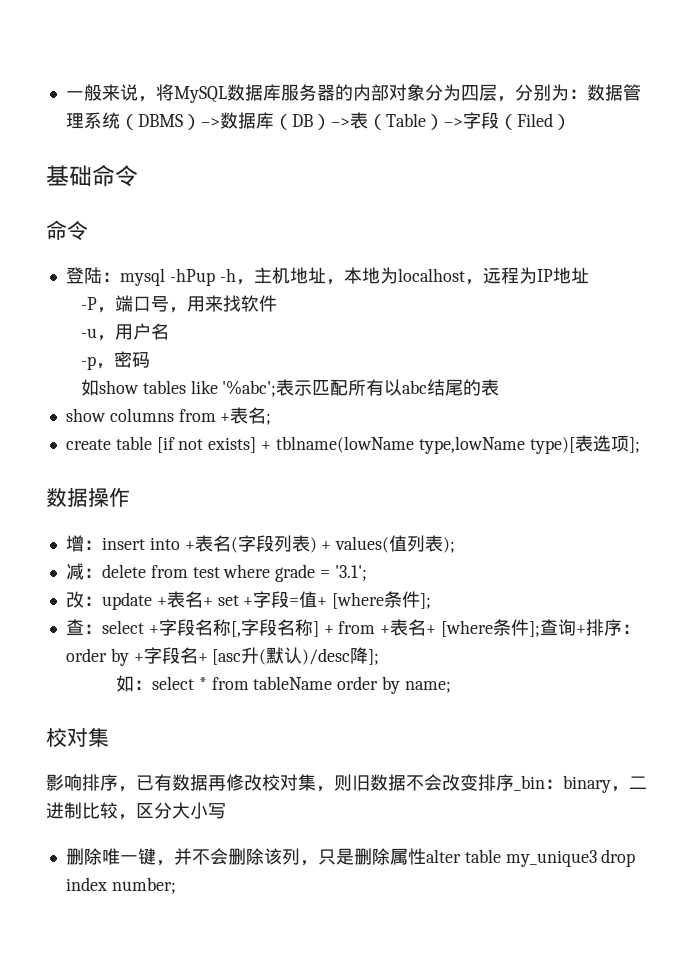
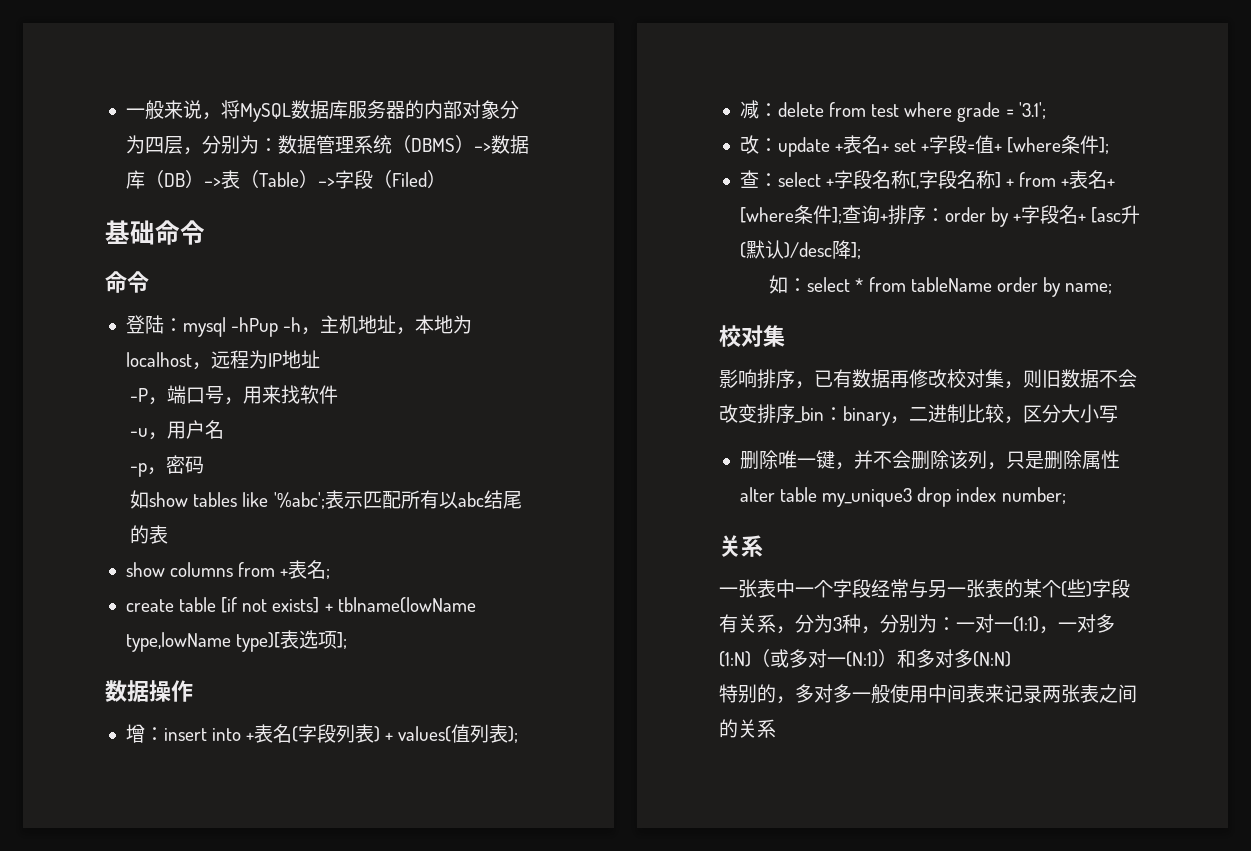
  删除唯一键，并不会删除该列，只是删除属性alter table my_unique3 drop index number;
+ 关系
+ 一张表中一个字段经常与另一张表的某个(些)字段有关系，分为3种，分别为：一对一(1:1)，一对多(1:N)（或多对一(N:1)）和多对多(N:N)
+ 特别的，多对多一般使用中间表来记录两张表之间的关系

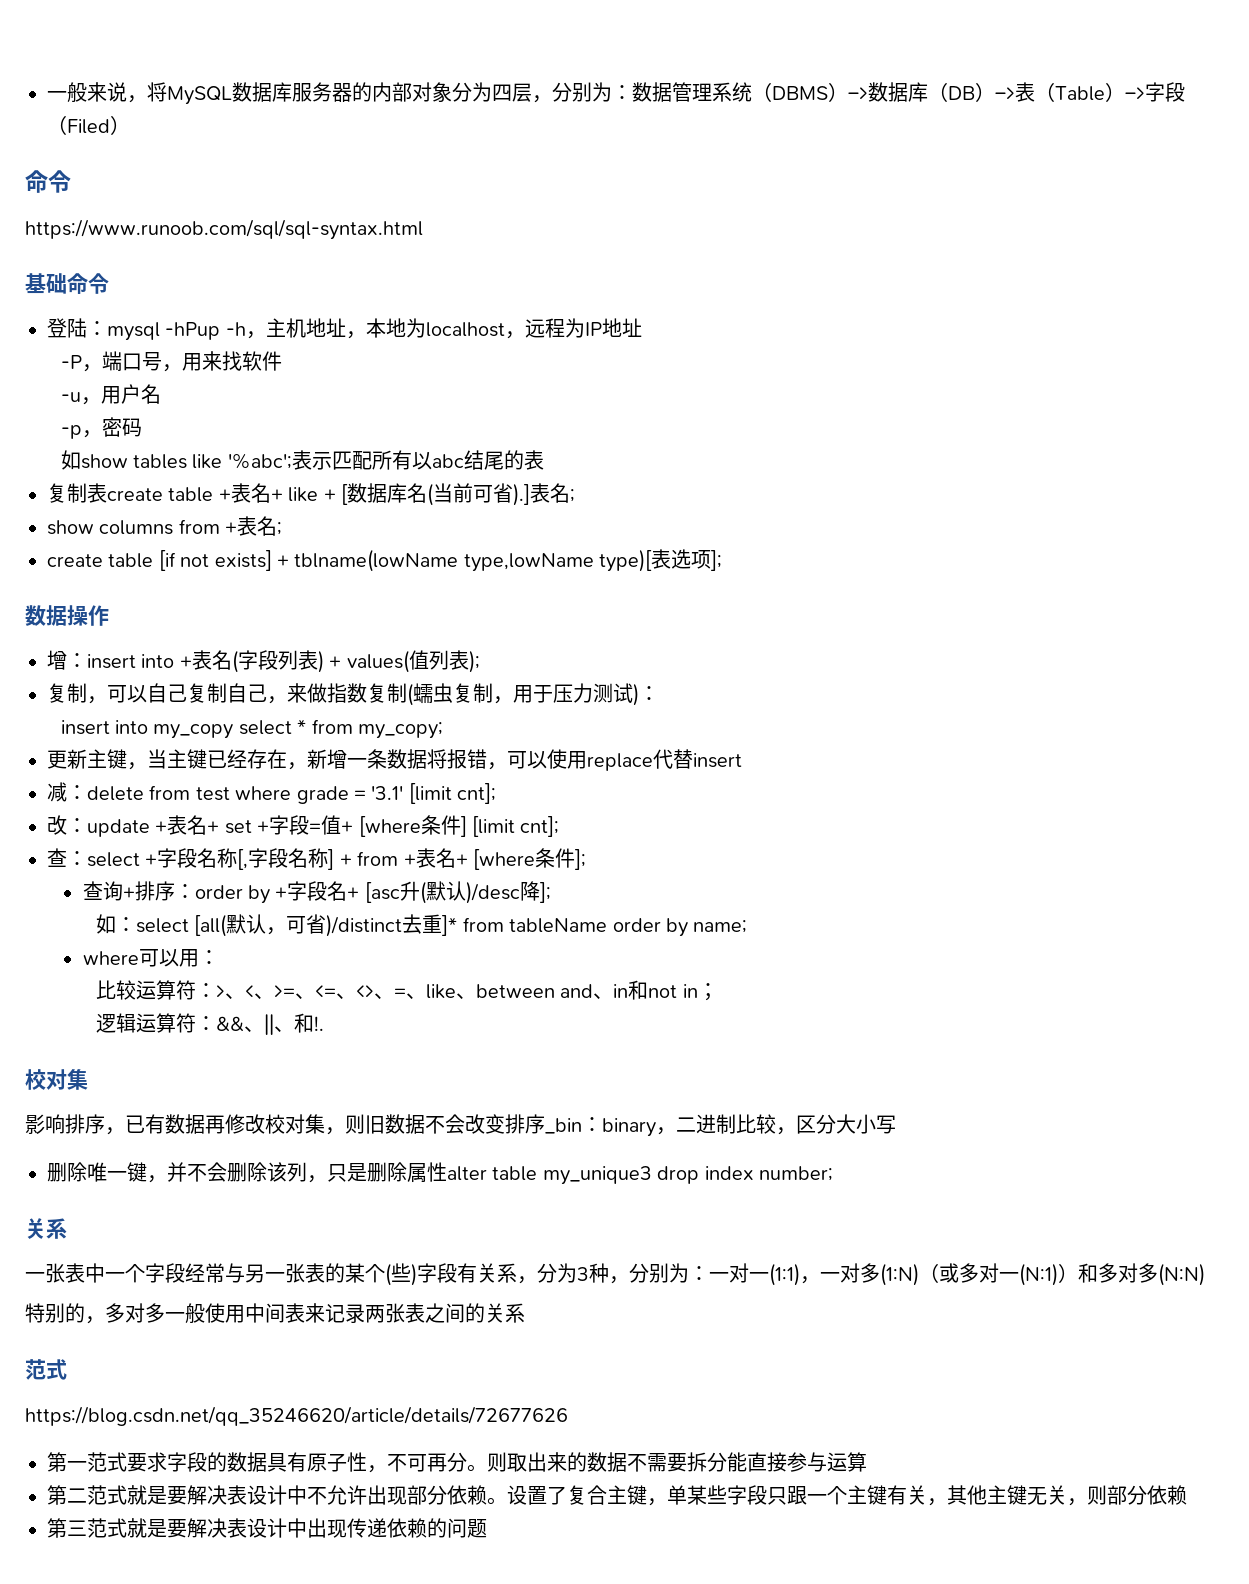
  一般来说，将MySQL数据库服务器的内部对象分为四层，分别为：数据管理系统（DBMS）–>数据库（DB）–>表（Table）–>字段（Filed）
+ 命令
+ https://www.runoob.com/sql/sql-syntax.html
  基础命令
- 命令
+ 复制表create table +表名+ like + [数据库名(当前可省).]表名;
+ 复制，可以自己复制自己，来做指数复制(蠕虫复制，用于压力测试)：
+ insert into my_copy select * from my_copy;
+ 更新主键，当主键已经存在，新增一条数据将报错，可以使用replace代替insert
- 减：delete from test where grade = '3.1';
+ 减：delete from test where grade = '3.1' [limit cnt];
- 改：update +表名+ set +字段=值+ [where条件];
+ 改：update +表名+ set +字段=值+ [where条件] [limit cnt];
- 查：select +字段名称[,字段名称] + from +表名+ [where条件];查询+排序：order by +字段名+ [asc升(默认)/desc降];
+ 查：select +字段名称[,字段名称] + from +表名+ [where条件];
+ 查询+排序：order by +字段名+ [asc升(默认)/desc降];
- 如：select * from tableName order by name;
+ 如：select [all(默认，可省)/distinct去重]* from tableName order by name;
+ where可以用：
+ 比较运算符：>、<、>=、<=、<>、=、like、between and、in和not in；
+ 逻辑运算符：&&、||、和!.
  特别的，多对多一般使用中间表来记录两张表之间的关系
+ 范式
+ https://blog.csdn.net/qq_35246620/article/details/72677626
+ 第一范式要求字段的数据具有原子性，不可再分。则取出来的数据不需要拆分能直接参与运算
+ 第二范式就是要解决表设计中不允许出现部分依赖。设置了复合主键，单某些字段只跟一个主键有关，其他主键无关，则部分依赖
+ 第三范式就是要解决表设计中出现传递依赖的问题

